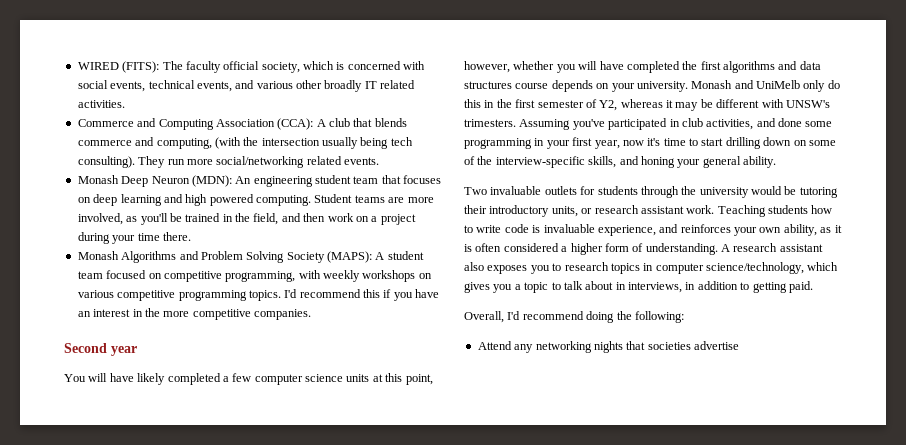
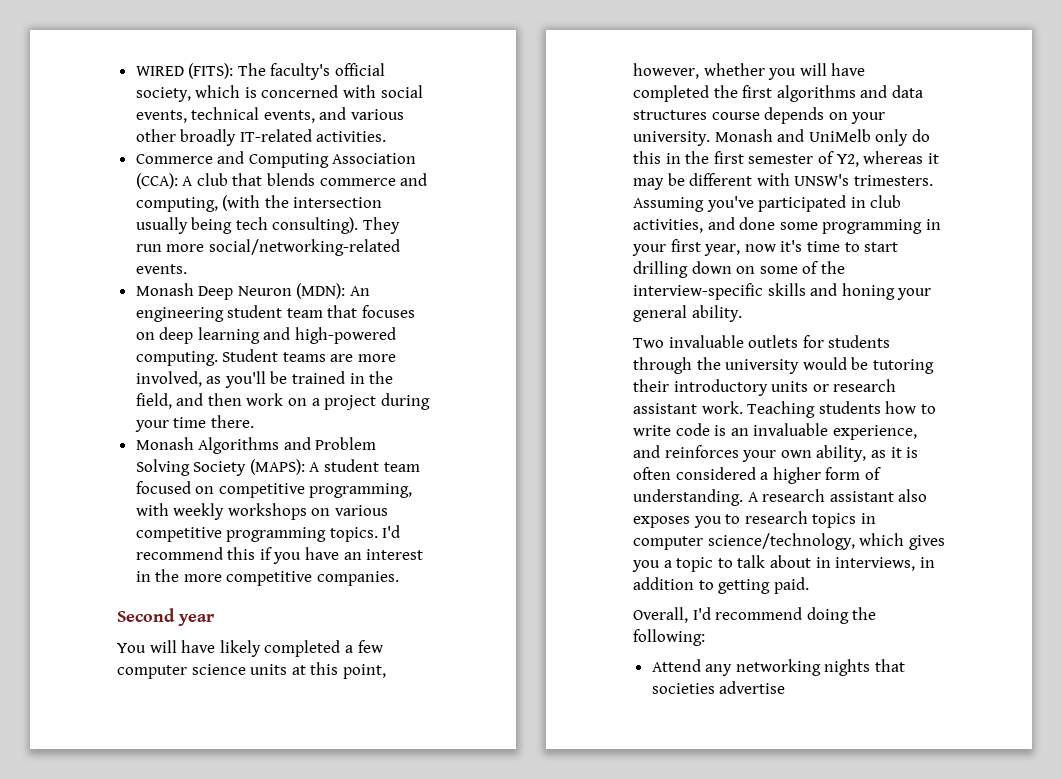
- WIRED (FITS): The faculty official society, which is concerned with social events, technical events, and various other broadly IT related activities.
+ WIRED (FITS): The faculty's official society, which is concerned with social events, technical events, and various other broadly IT-related activities.
- They run more social/networking related events.
+ They run more social/networking-related events.
- Monash Deep Neuron (MDN): An engineering student team that focuses on deep learning and high powered computing.
+ Monash Deep Neuron (MDN): An engineering student team that focuses on deep learning and high-powered computing.
- Assuming you've participated in club activities, and done some programming in your first year, now it's time to start drilling down on some of the interview-specific skills, and honing your general ability.
+ Assuming you've participated in club activities, and done some programming in your first year, now it's time to start drilling down on some of the interview-specific skills and honing your general ability.
- Two invaluable outlets for students through the university would be tutoring their introductory units, or research assistant work.
+ Two invaluable outlets for students through the university would be tutoring their introductory units or research assistant work.
- Teaching students how to write code is invaluable experience, and reinforces your own ability, as it is often considered a higher form of understanding.
+ Teaching students how to write code is an invaluable experience, and reinforces your own ability, as it is often considered a higher form of understanding.

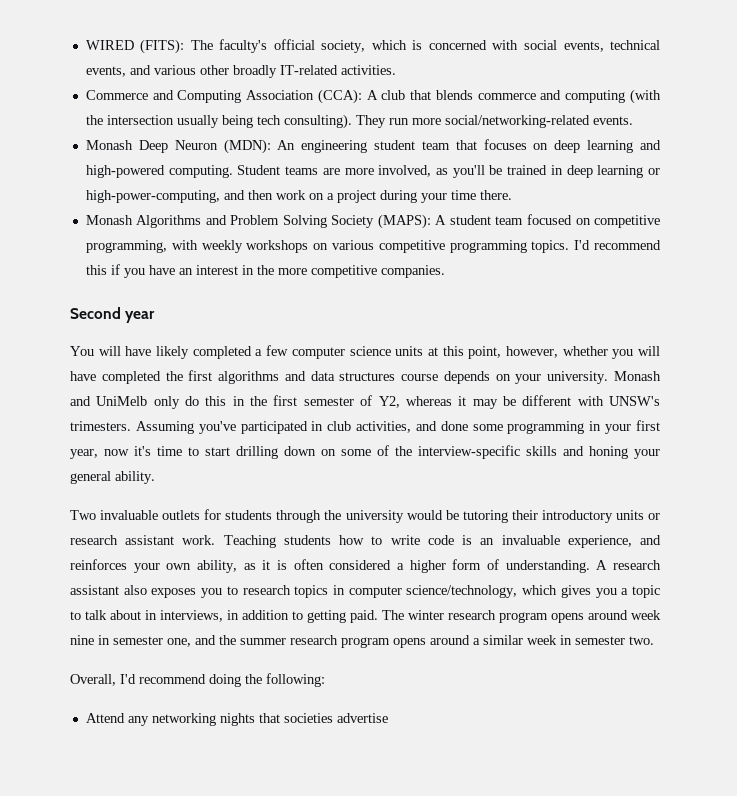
- Commerce and Computing Association (CCA): A club that blends commerce and computing, (with the intersection usually being tech consulting).
+ Commerce and Computing Association (CCA): A club that blends commerce and computing (with the intersection usually being tech consulting).
- Student teams are more involved, as you'll be trained in the field, and then work on a project during your time there.
+ Student teams are more involved, as you'll be trained in deep learning or high-power-computing, and then work on a project during your time there.
+ The winter research program opens around week nine in semester one, and the summer research program opens around a similar week in semester two.

